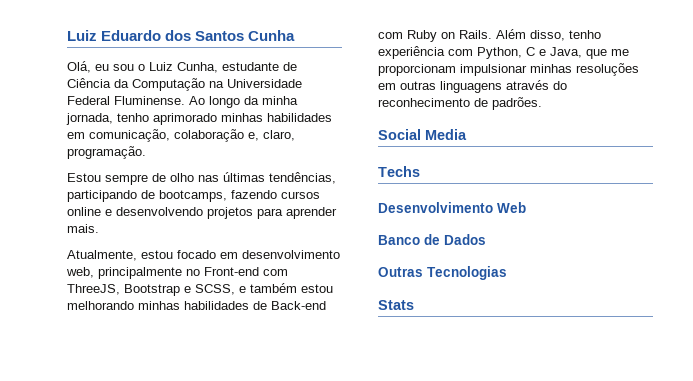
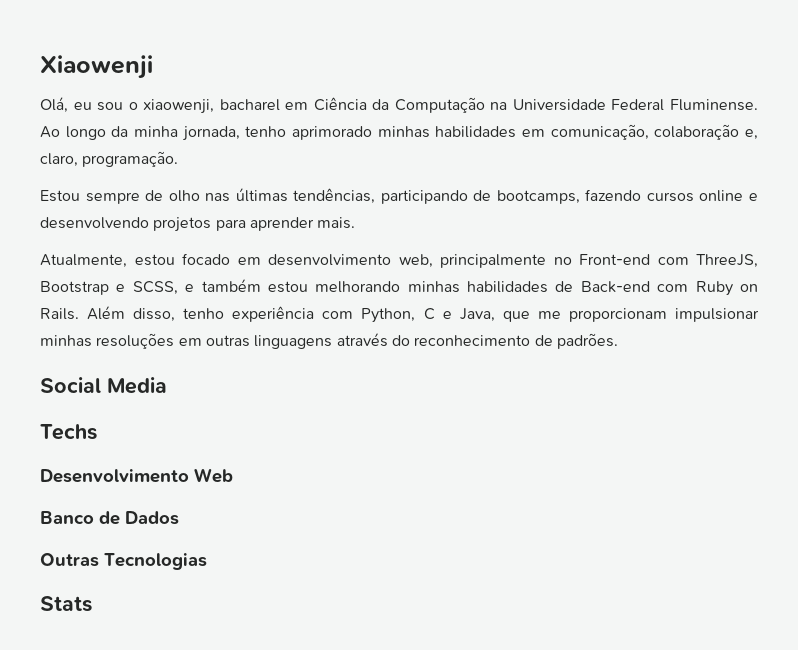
- Luiz Eduardo dos Santos Cunha
+ Xiaowenji
- Olá, eu sou o Luiz Cunha, estudante de Ciência da Computação na Universidade Federal Fluminense.
+ Olá, eu sou o xiaowenji, bacharel em Ciência da Computação na Universidade Federal Fluminense.

